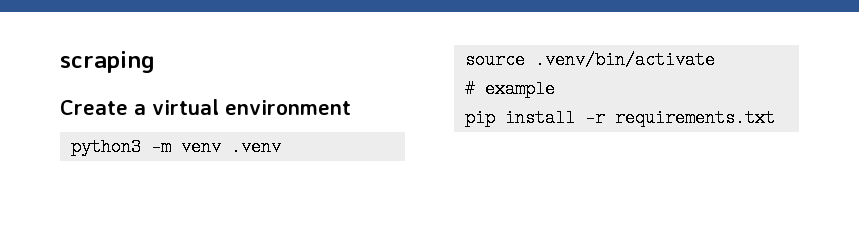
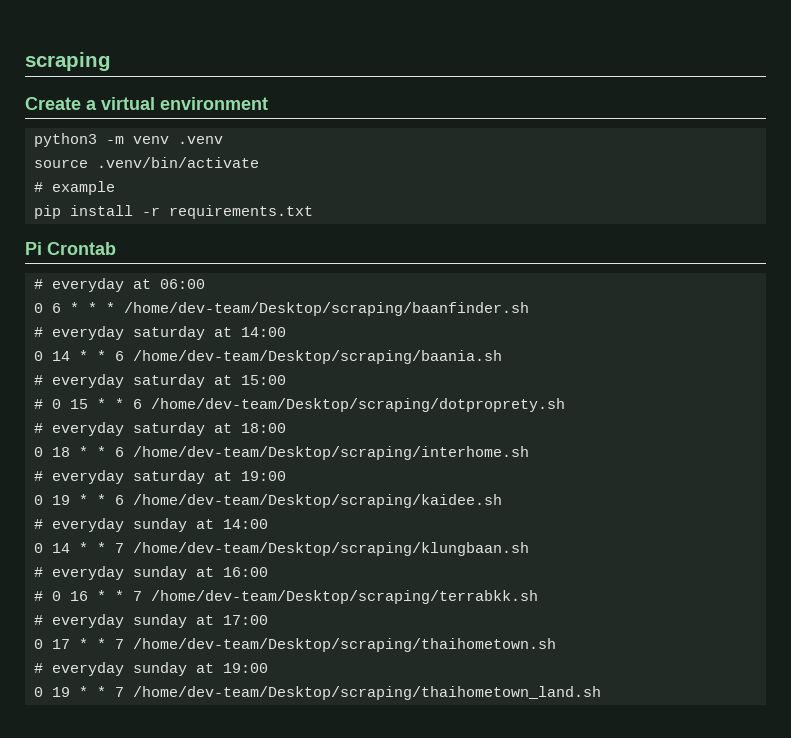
+ Pi Crontab
+ # everyday at 06:00
+ 0 6 * * * /home/dev-team/Desktop/scraping/baanfinder.sh
+ # everyday saturday at 14:00
+ 0 14 * * 6 /home/dev-team/Desktop/scraping/baania.sh
+ # everyday saturday at 15:00
+ # 0 15 * * 6 /home/dev-team/Desktop/scraping/dotproprety.sh
+ # everyday saturday at 18:00
+ 0 18 * * 6 /home/dev-team/Desktop/scraping/interhome.sh
+ # everyday saturday at 19:00
+ 0 19 * * 6 /home/dev-team/Desktop/scraping/kaidee.sh
+ # everyday sunday at 14:00
+ 0 14 * * 7 /home/dev-team/Desktop/scraping/klungbaan.sh
+ # everyday sunday at 16:00
+ # 0 16 * * 7 /home/dev-team/Desktop/scraping/terrabkk.sh
+ # everyday sunday at 17:00
+ 0 17 * * 7 /home/dev-team/Desktop/scraping/thaihometown.sh
+ # everyday sunday at 19:00
+ 0 19 * * 7 /home/dev-team/Desktop/scraping/thaihometown_land.sh

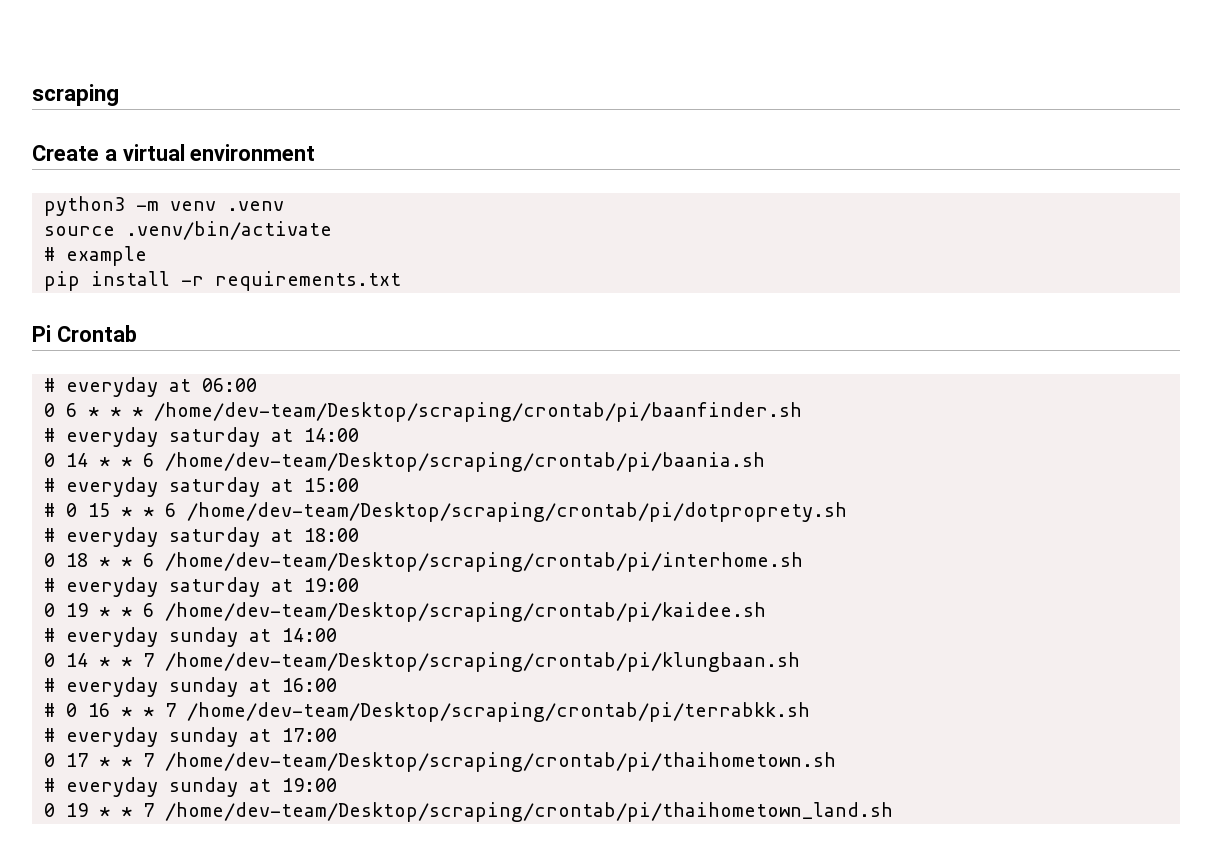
- 0 6 * * * /home/dev-team/Desktop/scraping/baanfinder.sh
+ 0 6 * * * /home/dev-team/Desktop/scraping/crontab/pi/baanfinder.sh
- 0 14 * * 6 /home/dev-team/Desktop/scraping/baania.sh
+ 0 14 * * 6 /home/dev-team/Desktop/scraping/crontab/pi/baania.sh
- # 0 15 * * 6 /home/dev-team/Desktop/scraping/dotproprety.sh
+ # 0 15 * * 6 /home/dev-team/Desktop/scraping/crontab/pi/dotproprety.sh
- 0 18 * * 6 /home/dev-team/Desktop/scraping/interhome.sh
+ 0 18 * * 6 /home/dev-team/Desktop/scraping/crontab/pi/interhome.sh
- 0 19 * * 6 /home/dev-team/Desktop/scraping/kaidee.sh
+ 0 19 * * 6 /home/dev-team/Desktop/scraping/crontab/pi/kaidee.sh
- 0 14 * * 7 /home/dev-team/Desktop/scraping/klungbaan.sh
+ 0 14 * * 7 /home/dev-team/Desktop/scraping/crontab/pi/klungbaan.sh
- # 0 16 * * 7 /home/dev-team/Desktop/scraping/terrabkk.sh
+ # 0 16 * * 7 /home/dev-team/Desktop/scraping/crontab/pi/terrabkk.sh
- 0 17 * * 7 /home/dev-team/Desktop/scraping/thaihometown.sh
+ 0 17 * * 7 /home/dev-team/Desktop/scraping/crontab/pi/thaihometown.sh
- 0 19 * * 7 /home/dev-team/Desktop/scraping/thaihometown_land.sh
+ 0 19 * * 7 /home/dev-team/Desktop/scraping/crontab/pi/thaihometown_land.sh

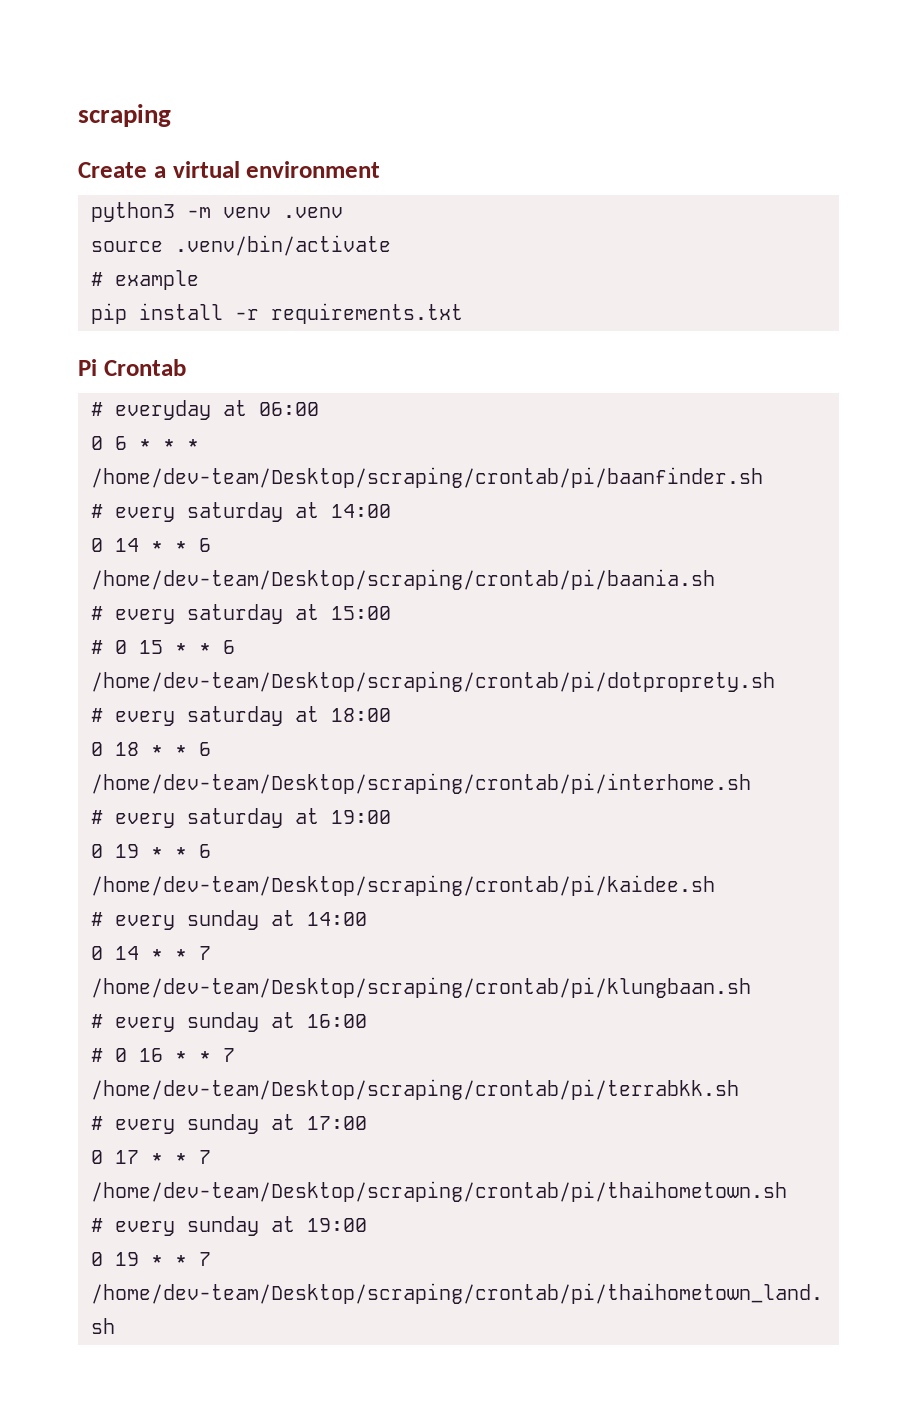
- # everyday saturday at 14:00
+ # every saturday at 14:00
- # everyday saturday at 15:00
+ # every saturday at 15:00
- # everyday saturday at 18:00
+ # every saturday at 18:00
- # everyday saturday at 19:00
+ # every saturday at 19:00
- # everyday sunday at 14:00
+ # every sunday at 14:00
- # everyday sunday at 16:00
+ # every sunday at 16:00
- # everyday sunday at 17:00
+ # every sunday at 17:00
- # everyday sunday at 19:00
+ # every sunday at 19:00

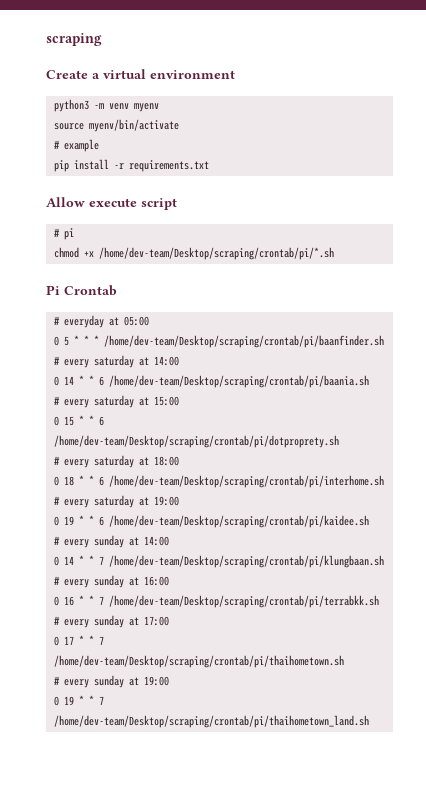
- python3 -m venv .venv
+ python3 -m venv myenv
- source .venv/bin/activate
+ source myenv/bin/activate
+ Allow execute script
+ # pi
+ chmod +x /home/dev-team/Desktop/scraping/crontab/pi/*.sh
- # everyday at 06:00
- 0 6 * * * /home/dev-team/Desktop/scraping/crontab/pi/baanfinder.sh
+ # everyday at 05:00
+ 0 5 * * * /home/dev-team/Desktop/scraping/crontab/pi/baanfinder.sh
- # 0 15 * * 6 /home/dev-team/Desktop/scraping/crontab/pi/dotproprety.sh
+ 0 15 * * 6 /home/dev-team/Desktop/scraping/crontab/pi/dotproprety.sh
- # 0 16 * * 7 /home/dev-team/Desktop/scraping/crontab/pi/terrabkk.sh
+ 0 16 * * 7 /home/dev-team/Desktop/scraping/crontab/pi/terrabkk.sh

